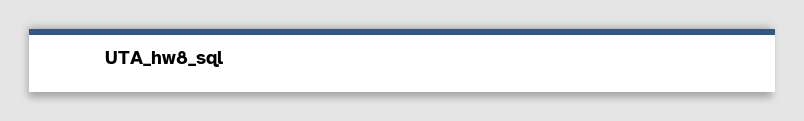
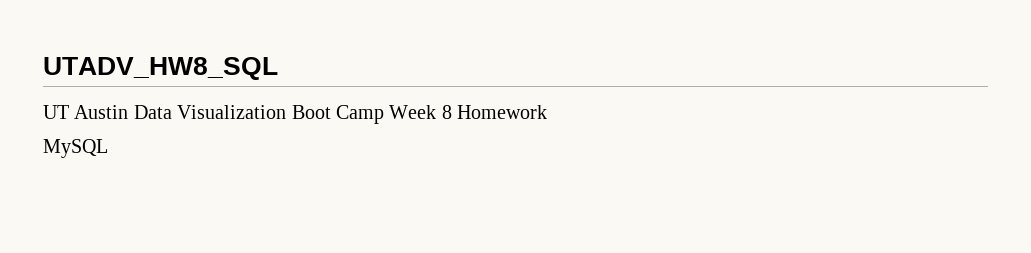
- UTA_hw8_sql
+ UTADV_HW8_SQL
+ UT Austin Data Visualization Boot Camp Week 8 Homework
+ MySQL

